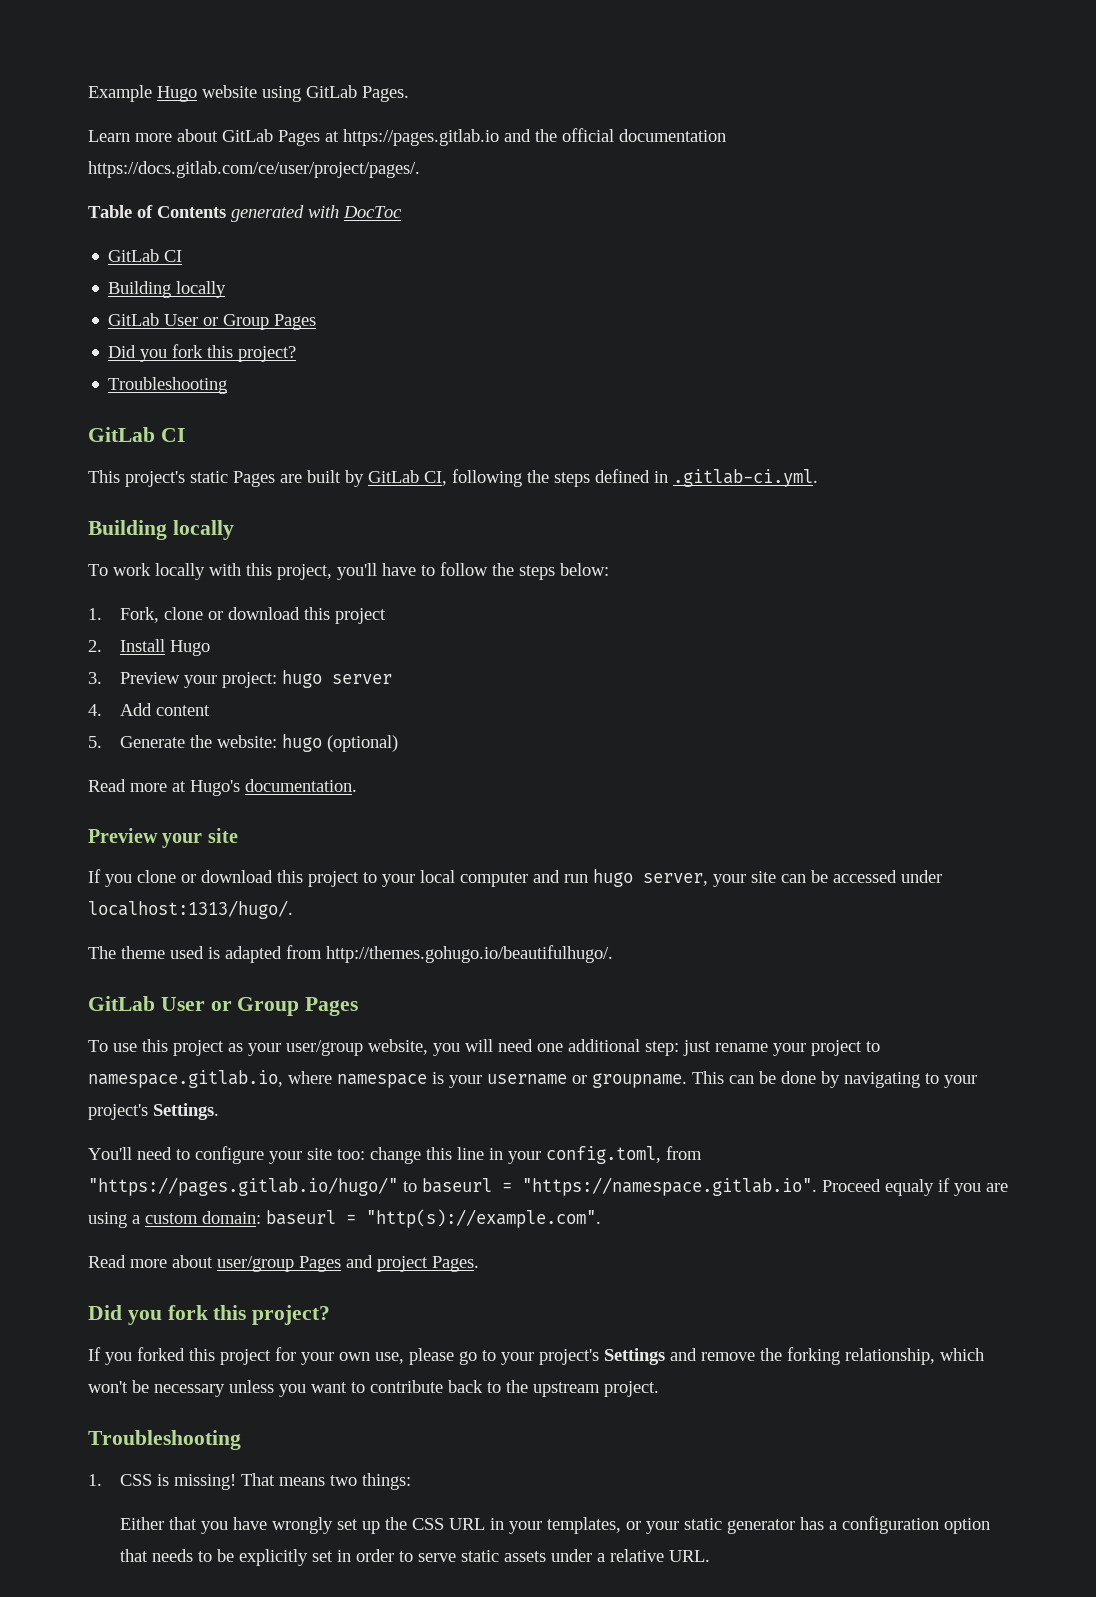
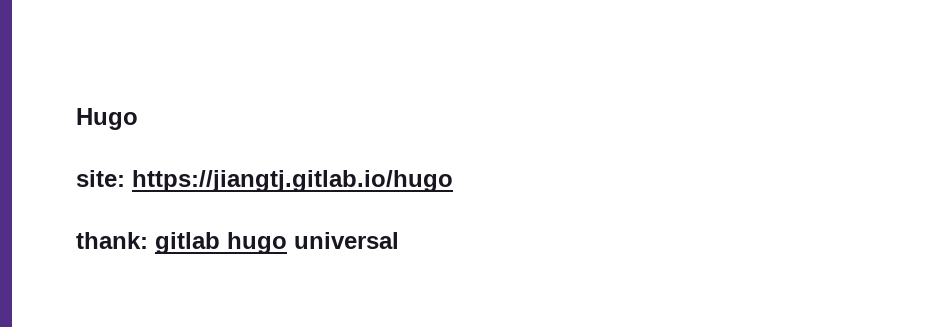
- Example Hugo website using GitLab Pages.
- Learn more about GitLab Pages at https://pages.gitlab.io and the official documentation https://docs.gitlab.com/ce/user/project/pages/.
- Table of Contents generated with DocToc
- GitLab CI
- Building locally
- GitLab User or Group Pages
- Did you fork this project?
- Troubleshooting
- GitLab CI
- This project's static Pages are built by GitLab CI, following the steps defined in .gitlab-ci.yml.
- Building locally
- To work locally with this project, you'll have to follow the steps below:
- 1. Fork, clone or download this project
- 2. Install Hugo
- 3. Preview your project: hugo server
- 4. Add content
- 5. Generate the website: hugo (optional)
- Read more at Hugo's documentation.
- Preview your site
- If you clone or download this project to your local computer and run hugo server, your site can be accessed under localhost:1313/hugo/.
- The theme used is adapted from http://themes.gohugo.io/beautifulhugo/.
- GitLab User or Group Pages
- To use this project as your user/group website, you will need one additional step: just rename your project to namespace.gitlab.io, where namespace is your username or groupname. This can be done by navigating to your project's Settings.
- You'll need to configure your site too: change this line in your config.toml, from "https://pages.gitlab.io/hugo/" to baseurl = "https://namespace.gitlab.io". Proceed equaly if you are using a custom domain: baseurl = "http(s)://example.com".
- Read more about user/group Pages and project Pages.
- Did you fork this project?
- If you forked this project for your own use, please go to your project's Settings and remove the forking relationship, which won't be necessary unless you want to contribute back to the upstream project.
- Troubleshooting
- 1. CSS is missing! That means two things:
- Either that you have wrongly set up the CSS URL in your templates, or your static generator has a configuration option that needs to be explicitly set in order to serve static assets under a relative URL.
+ Hugo
+ site: https://jiangtj.gitlab.io/hugo
+ thank: gitlab hugo universal

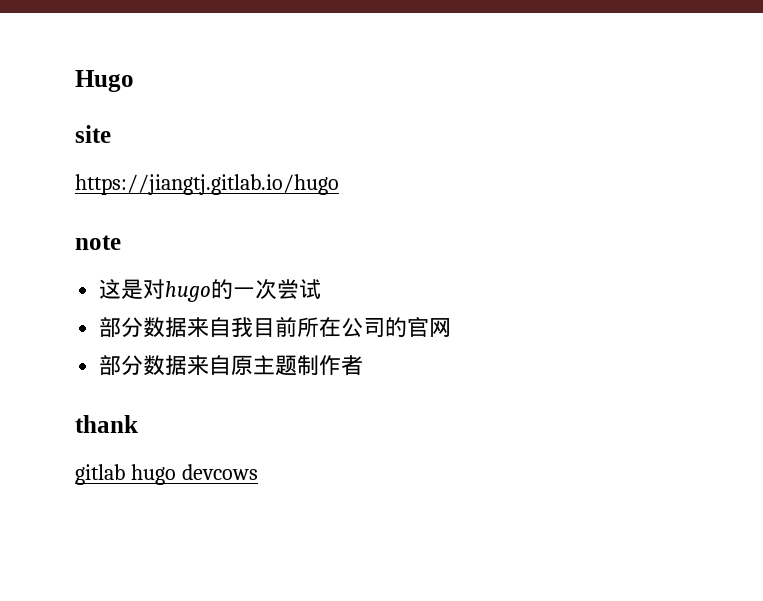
- site: https://jiangtj.gitlab.io/hugo
+ site
+ https://jiangtj.gitlab.io/hugo
- thank: gitlab hugo universal
+ note
+ 这是对hugo的一次尝试
+ 部分数据来自我目前所在公司的官网
+ 部分数据来自原主题制作者
+ thank
+ gitlab hugo devcows

